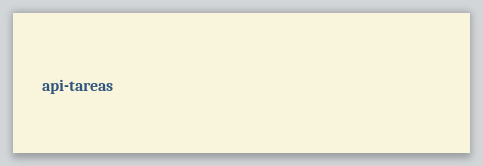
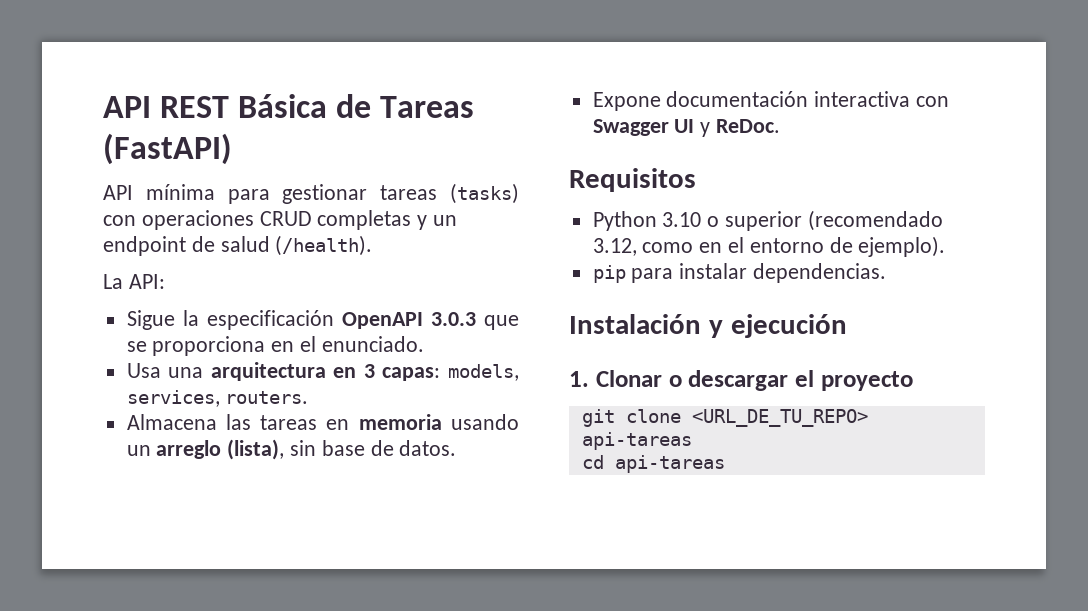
- api-tareas
+ API REST Básica de Tareas (FastAPI)
+ API mínima para gestionar tareas (tasks) con operaciones CRUD completas y un endpoint de salud (/health).
+ La API:
+ Sigue la especificación OpenAPI 3.0.3 que se proporciona en el enunciado.
+ Usa una arquitectura en 3 capas: models, services, routers.
+ Almacena las tareas en memoria usando un arreglo (lista), sin base de datos.
+ Expone documentación interactiva con Swagger UI y ReDoc.
+ Requisitos
+ Python 3.10 o superior (recomendado 3.12, como en el entorno de ejemplo).
+ pip para instalar dependencias.
+ Instalación y ejecución
+ 1. Clonar o descargar el proyecto
+ git clone <URL_DE_TU_REPO> api-tareas
+ cd api-tareas

